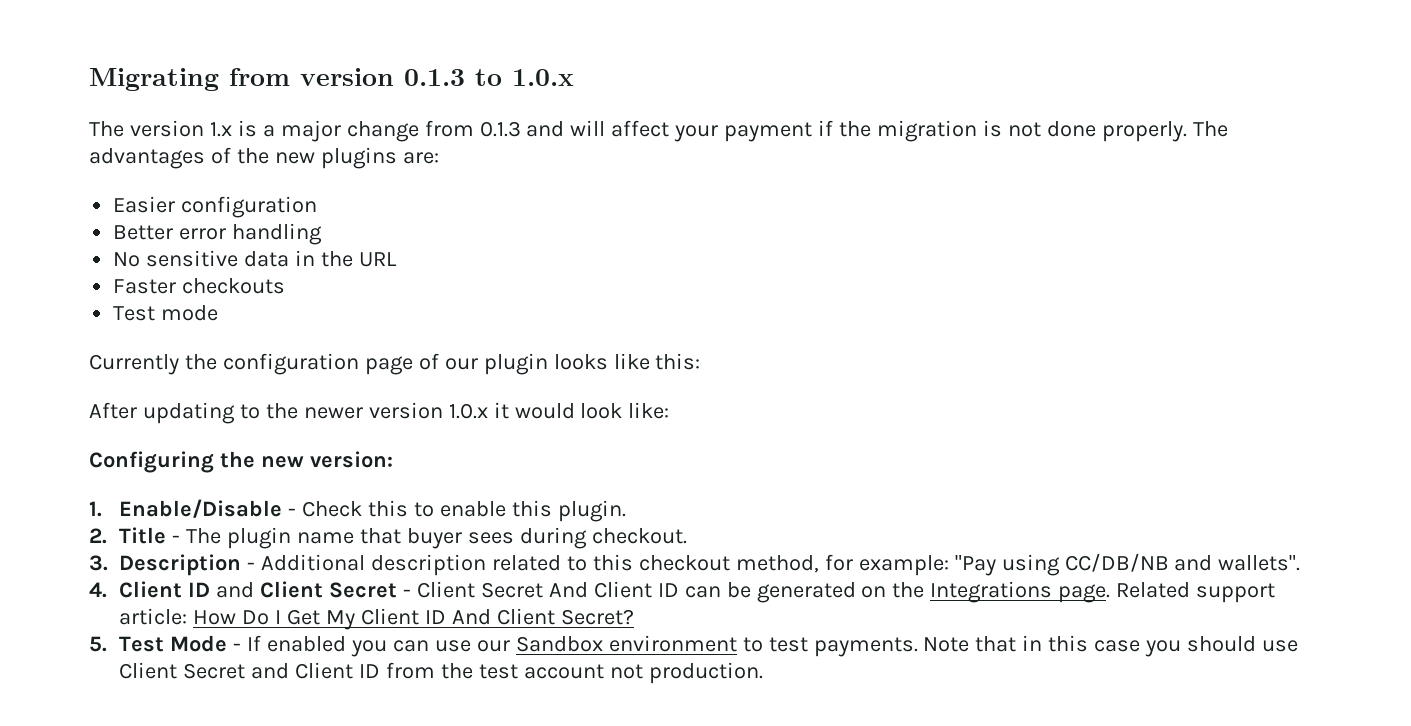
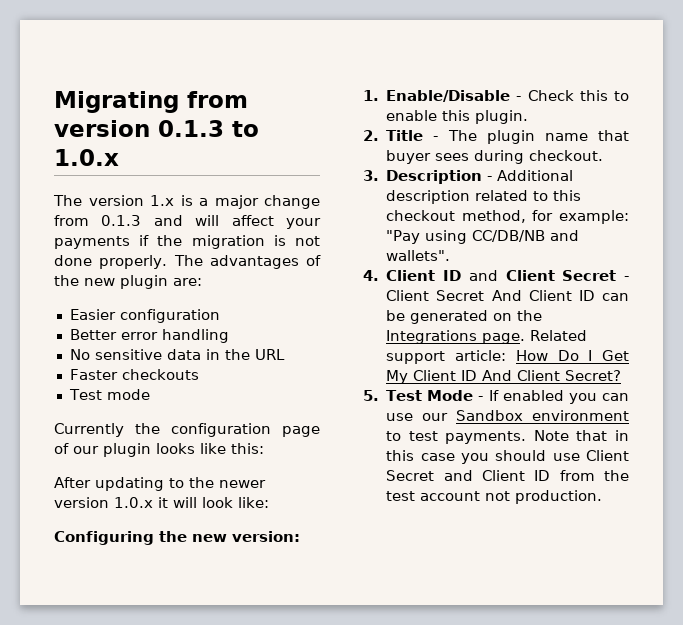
- The version 1.x is a major change from 0.1.3 and will affect your payment if the migration is not done properly.
+ The version 1.x is a major change from 0.1.3 and will affect your payments if the migration is not done properly.
- The advantages of the new plugins are:
+ The advantages of the new plugin are:
- After updating to the newer version 1.0.x it would look like:
+ After updating to the newer version 1.0.x it will look like:

